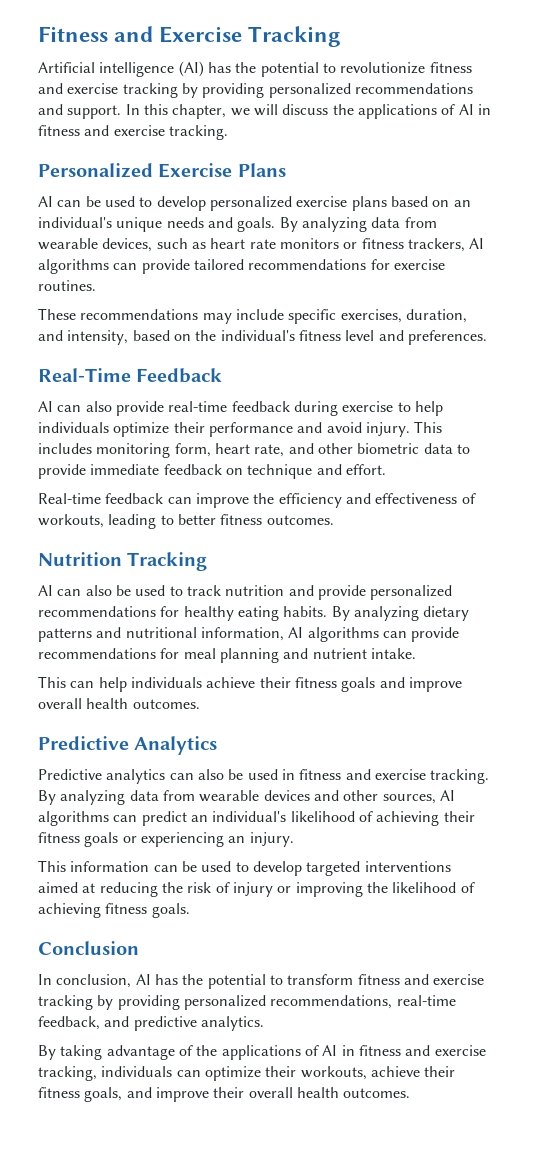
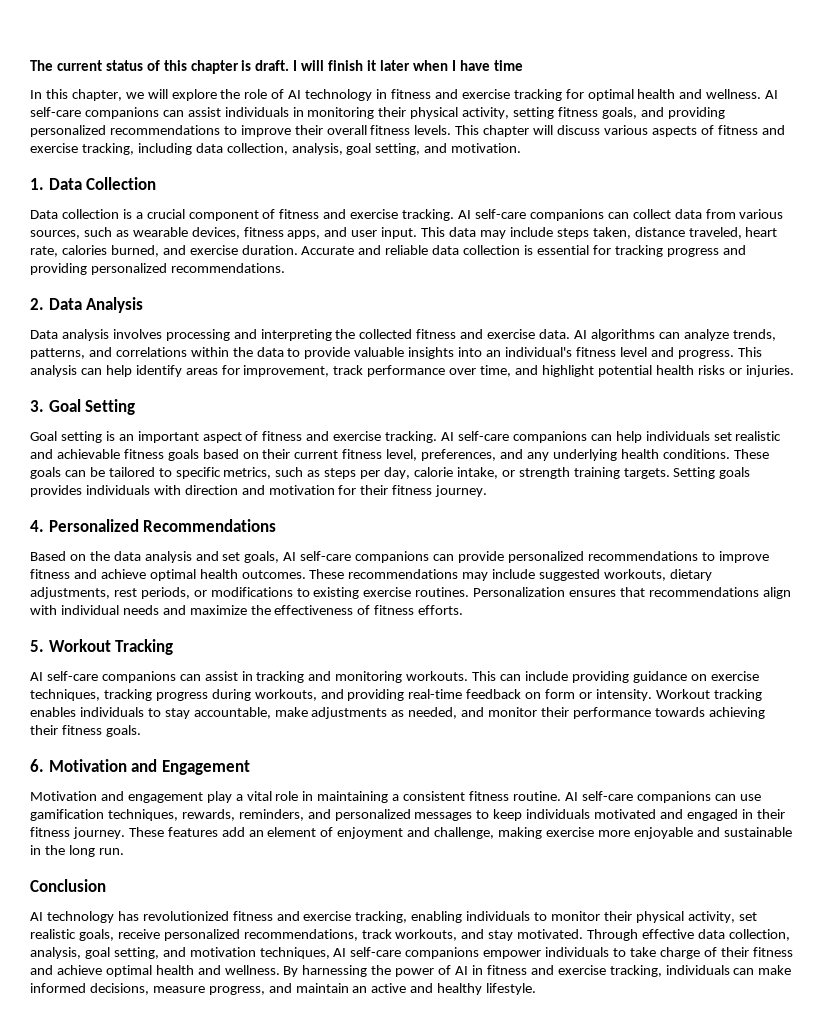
- Fitness and Exercise Tracking
- Artificial intelligence (AI) has the potential to revolutionize fitness and exercise tracking by providing personalized recommendations and support. In this chapter, we will discuss the applications of AI in fitness and exercise tracking.
- Personalized Exercise Plans
- AI can be used to develop personalized exercise plans based on an individual's unique needs and goals. By analyzing data from wearable devices, such as heart rate monitors or fitness trackers, AI algorithms can provide tailored recommendations for exercise routines.
- These recommendations may include specific exercises, duration, and intensity, based on the individual's fitness level and preferences.
- Real-Time Feedback
- AI can also provide real-time feedback during exercise to help individuals optimize their performance and avoid injury. This includes monitoring form, heart rate, and other biometric data to provide immediate feedback on technique and effort.
- Real-time feedback can improve the efficiency and effectiveness of workouts, leading to better fitness outcomes.
- Nutrition Tracking
- AI can also be used to track nutrition and provide personalized recommendations for healthy eating habits. By analyzing dietary patterns and nutritional information, AI algorithms can provide recommendations for meal planning and nutrient intake.
- This can help individuals achieve their fitness goals and improve overall health outcomes.
- Predictive Analytics
- Predictive analytics can also be used in fitness and exercise tracking. By analyzing data from wearable devices and other sources, AI algorithms can predict an individual's likelihood of achieving their fitness goals or experiencing an injury.
- This information can be used to develop targeted interventions aimed at reducing the risk of injury or improving the likelihood of achieving fitness goals.
+ The current status of this chapter is draft. I will finish it later when I have time
+ In this chapter, we will explore the role of AI technology in fitness and exercise tracking for optimal health and wellness. AI self-care companions can assist individuals in monitoring their physical activity, setting fitness goals, and providing personalized recommendations to improve their overall fitness levels. This chapter will discuss various aspects of fitness and exercise tracking, including data collection, analysis, goal setting, and motivation.
+ 1. Data Collection
+ Data collection is a crucial component of fitness and exercise tracking. AI self-care companions can collect data from various sources, such as wearable devices, fitness apps, and user input. This data may include steps taken, distance traveled, heart rate, calories burned, and exercise duration. Accurate and reliable data collection is essential for tracking progress and providing personalized recommendations.
+ 2. Data Analysis
+ Data analysis involves processing and interpreting the collected fitness and exercise data. AI algorithms can analyze trends, patterns, and correlations within the data to provide valuable insights into an individual's fitness level and progress. This analysis can help identify areas for improvement, track performance over time, and highlight potential health risks or injuries.
+ 3. Goal Setting
+ Goal setting is an important aspect of fitness and exercise tracking. AI self-care companions can help individuals set realistic and achievable fitness goals based on their current fitness level, preferences, and any underlying health conditions. These goals can be tailored to specific metrics, such as steps per day, calorie intake, or strength training targets. Setting goals provides individuals with direction and motivation for their fitness journey.
+ 4. Personalized Recommendations
+ Based on the data analysis and set goals, AI self-care companions can provide personalized recommendations to improve fitness and achieve optimal health outcomes. These recommendations may include suggested workouts, dietary adjustments, rest periods, or modifications to existing exercise routines. Personalization ensures that recommendations align with individual needs and maximize the effectiveness of fitness efforts.
+ 5. Workout Tracking
+ AI self-care companions can assist in tracking and monitoring workouts. This can include providing guidance on exercise techniques, tracking progress during workouts, and providing real-time feedback on form or intensity. Workout tracking enables individuals to stay accountable, make adjustments as needed, and monitor their performance towards achieving their fitness goals.
+ 6. Motivation and Engagement
+ Motivation and engagement play a vital role in maintaining a consistent fitness routine. AI self-care companions can use gamification techniques, rewards, reminders, and personalized messages to keep individuals motivated and engaged in their fitness journey. These features add an element of enjoyment and challenge, making exercise more enjoyable and sustainable in the long run.
  Conclusion
- In conclusion, AI has the potential to transform fitness and exercise tracking by providing personalized recommendations, real-time feedback, and predictive analytics.
- By taking advantage of the applications of AI in fitness and exercise tracking, individuals can optimize their workouts, achieve their fitness goals, and improve their overall health outcomes.
+ AI technology has revolutionized fitness and exercise tracking, enabling individuals to monitor their physical activity, set realistic goals, receive personalized recommendations, track workouts, and stay motivated. Through effective data collection, analysis, goal setting, and motivation techniques, AI self-care companions empower individuals to take charge of their fitness and achieve optimal health and wellness. By harnessing the power of AI in fitness and exercise tracking, individuals can make informed decisions, measure progress, and maintain an active and healthy lifestyle.

